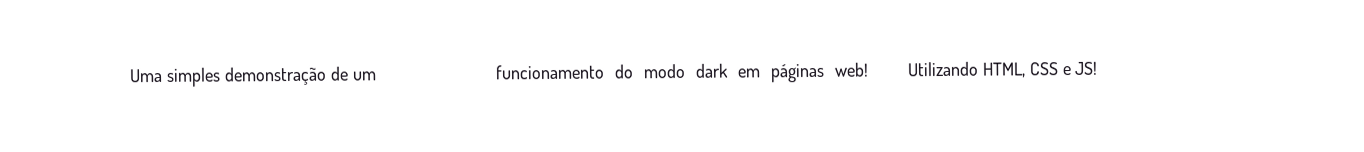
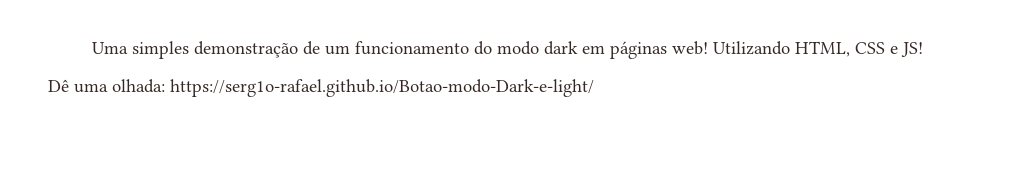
+ Dê uma olhada: https://serg1o-rafael.github.io/Botao-modo-Dark-e-light/

